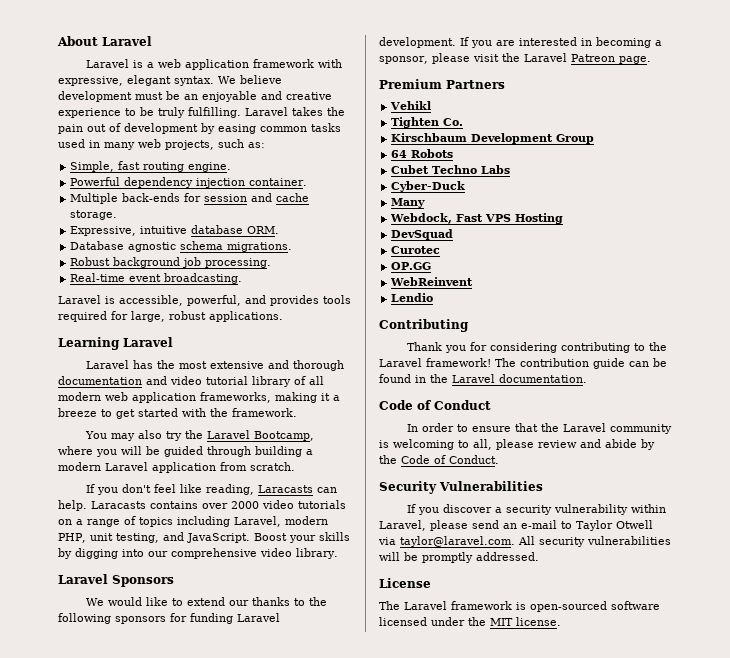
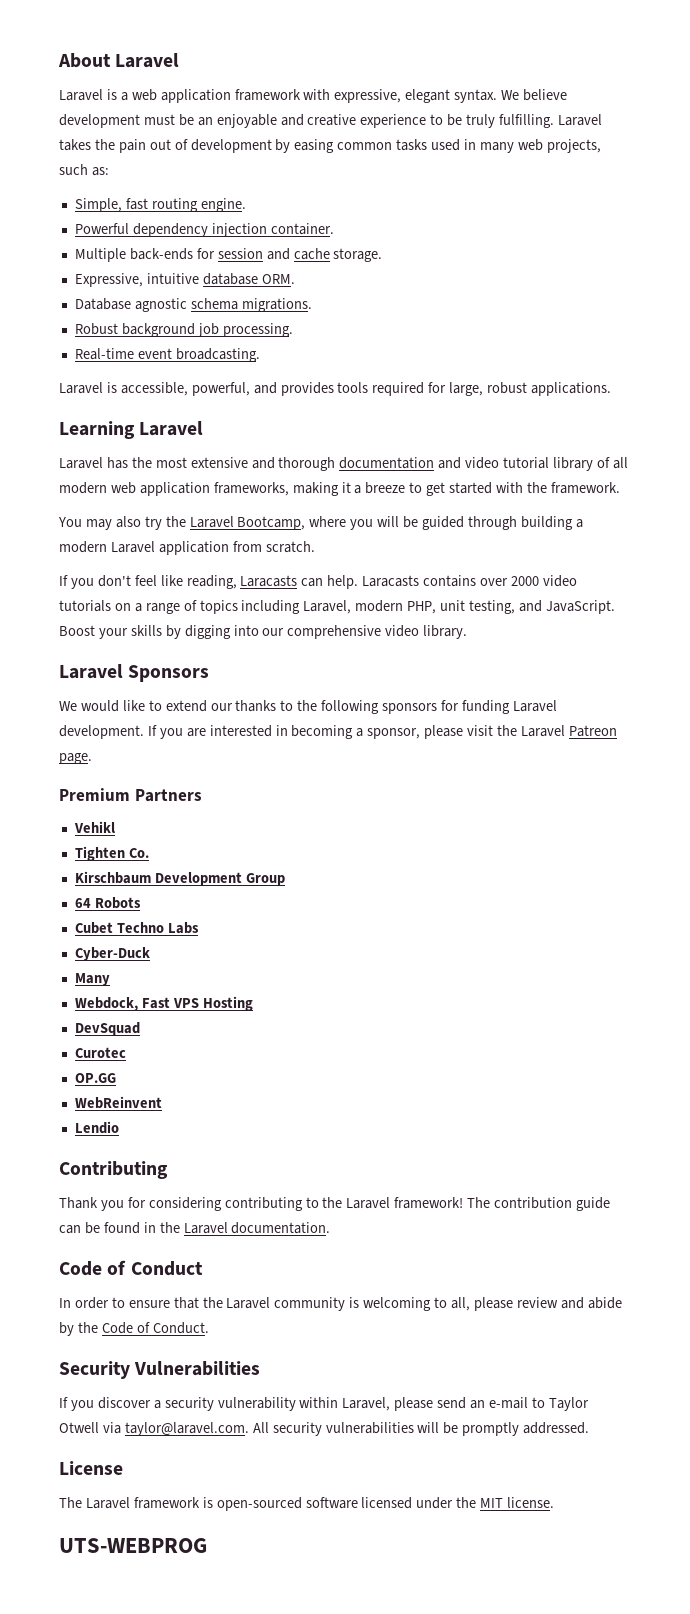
+ UTS-WEBPROG

